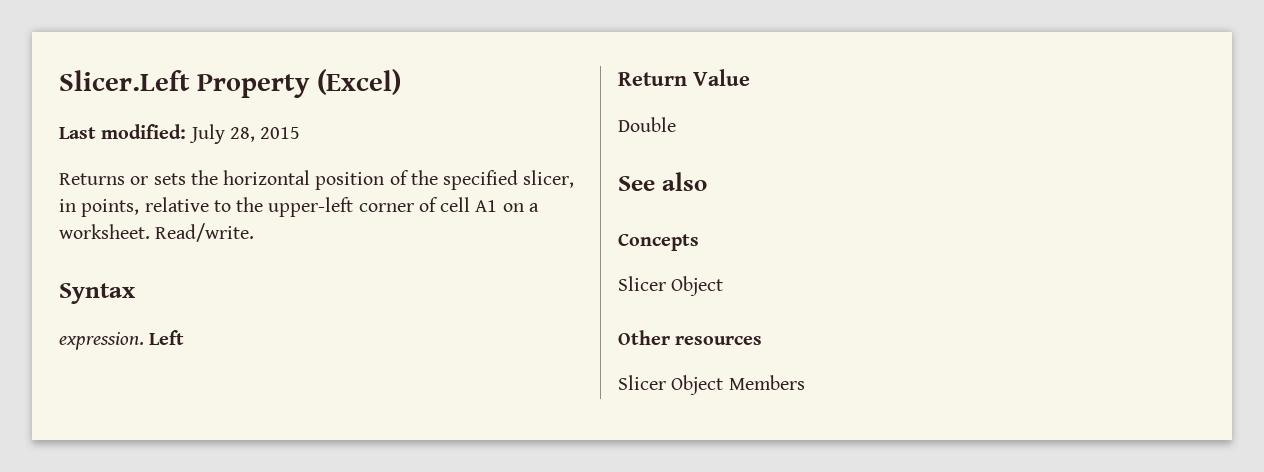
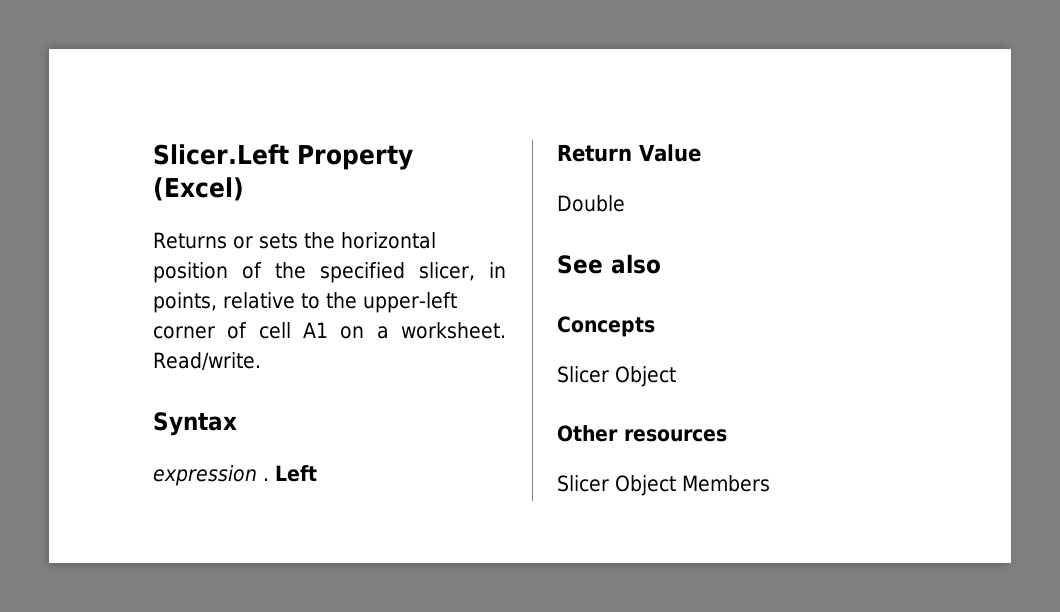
- Last modified: July 28, 2015
- expression.
+ expression .

